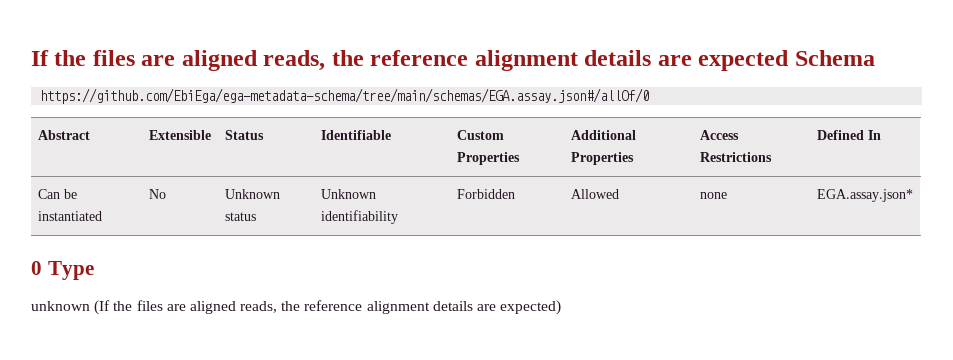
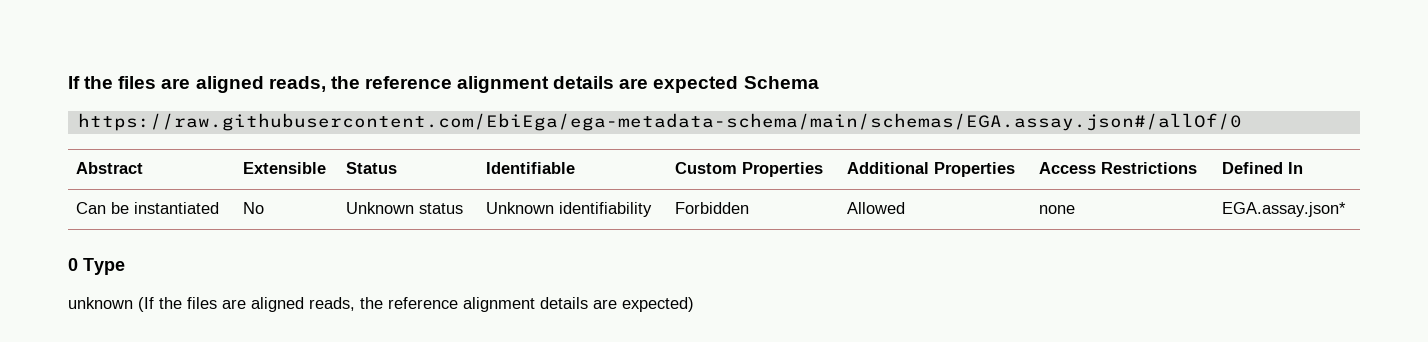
- https://github.com/EbiEga/ega-metadata-schema/tree/main/schemas/EGA.assay.json#/allOf/0
+ https://raw.githubusercontent.com/EbiEga/ega-metadata-schema/main/schemas/EGA.assay.json#/allOf/0

